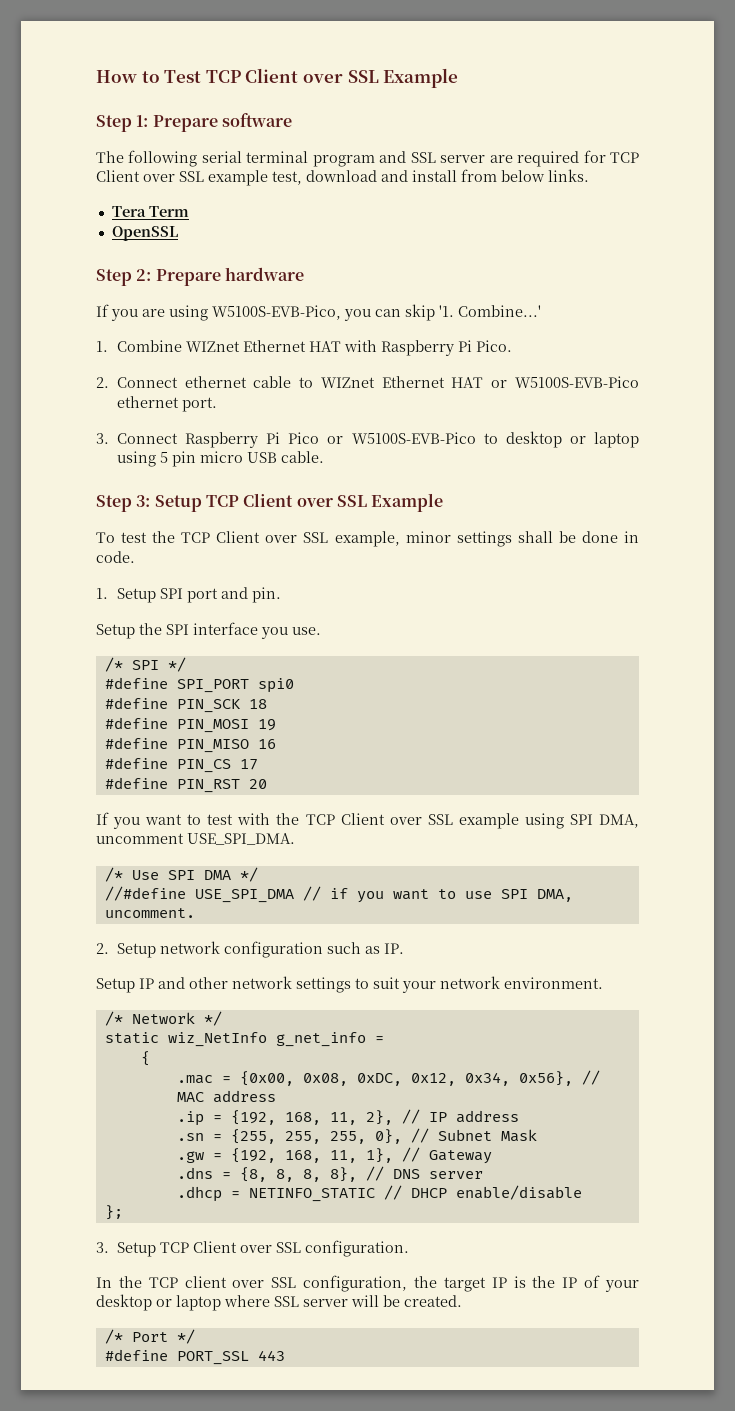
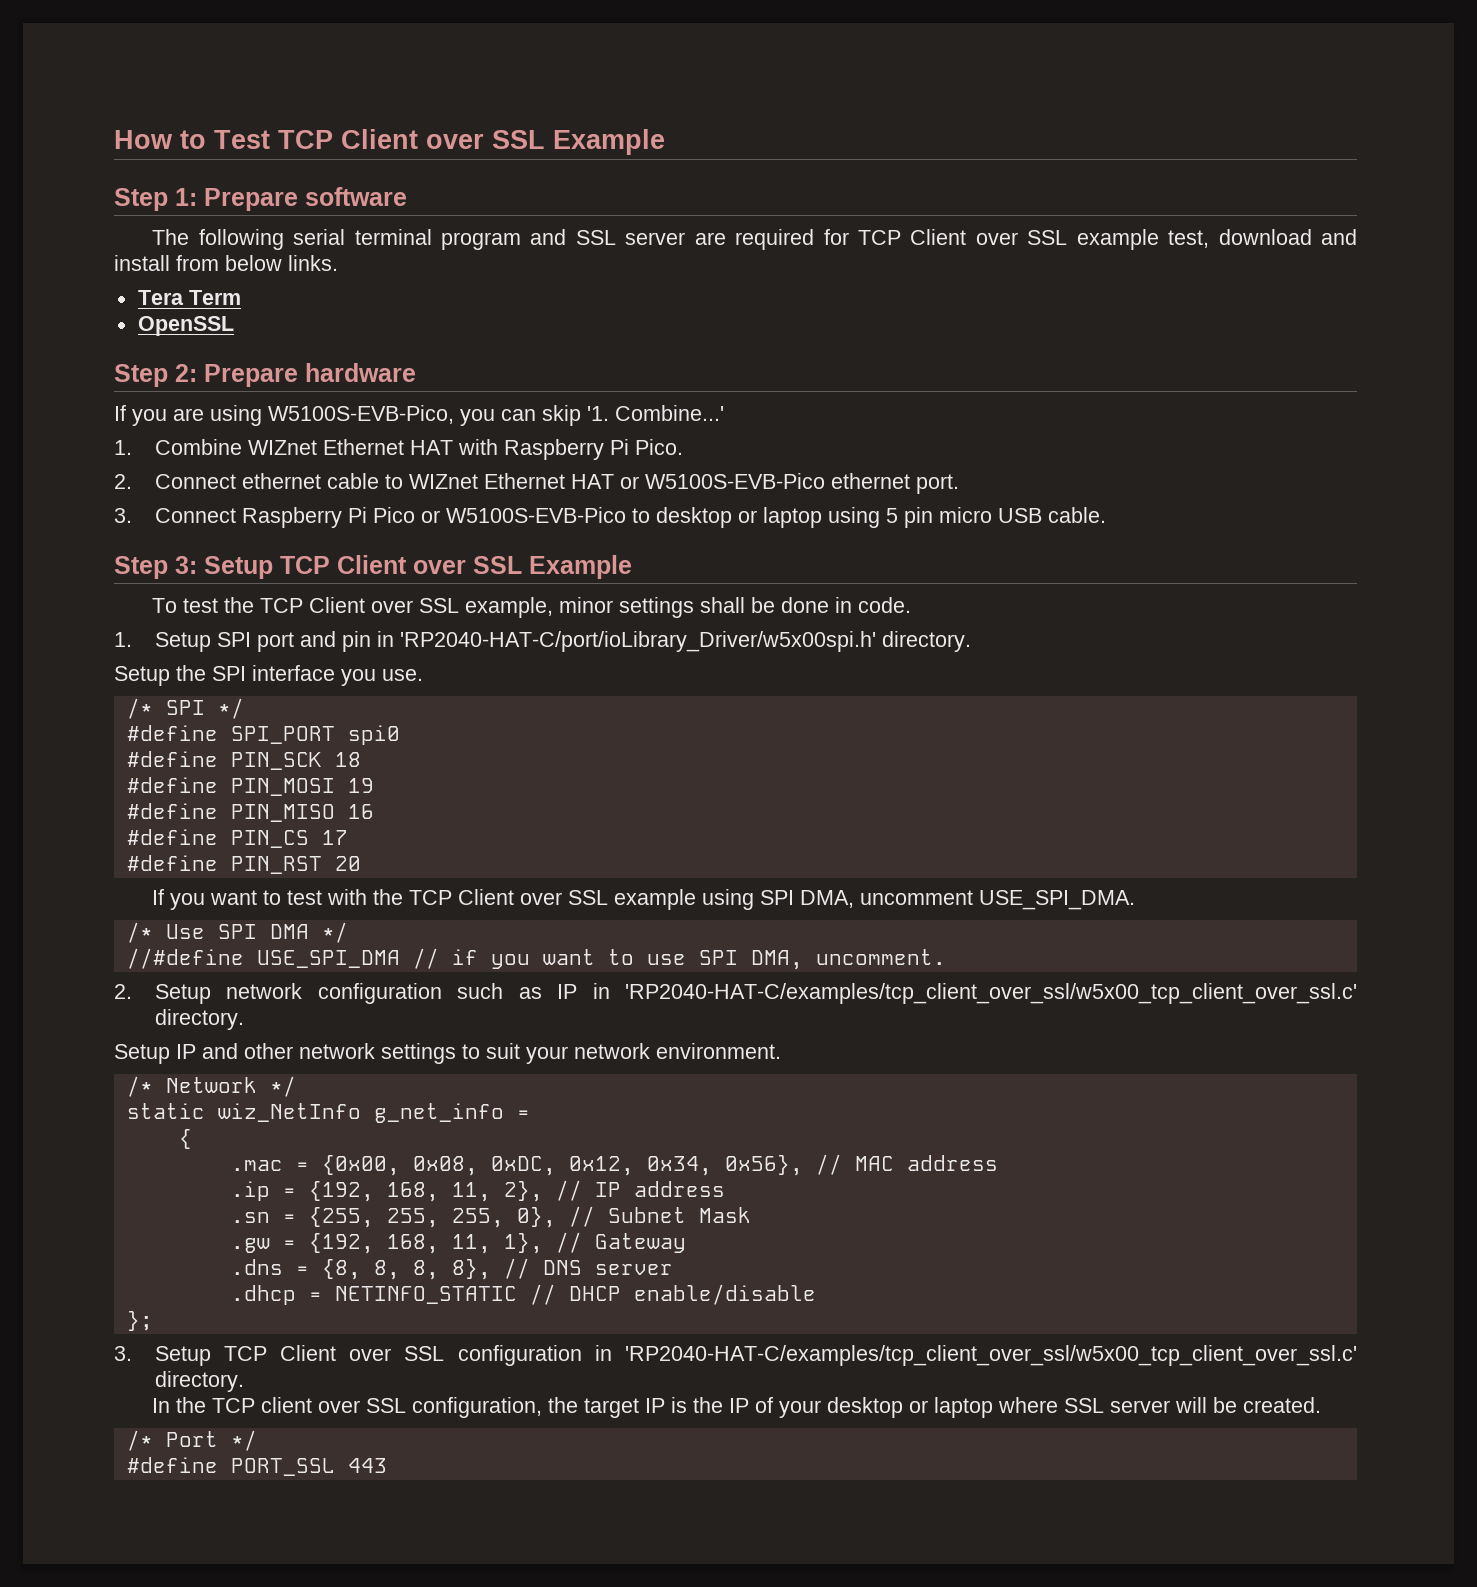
- 1. Setup SPI port and pin.
+ 1. Setup SPI port and pin in 'RP2040-HAT-C/port/ioLibrary_Driver/w5x00spi.h' directory.
- 2. Setup network configuration such as IP.
+ 2. Setup network configuration such as IP in 'RP2040-HAT-C/examples/tcp_client_over_ssl/w5x00_tcp_client_over_ssl.c' directory.
- 3. Setup TCP Client over SSL configuration.
+ 3. Setup TCP Client over SSL configuration in 'RP2040-HAT-C/examples/tcp_client_over_ssl/w5x00_tcp_client_over_ssl.c' directory.

